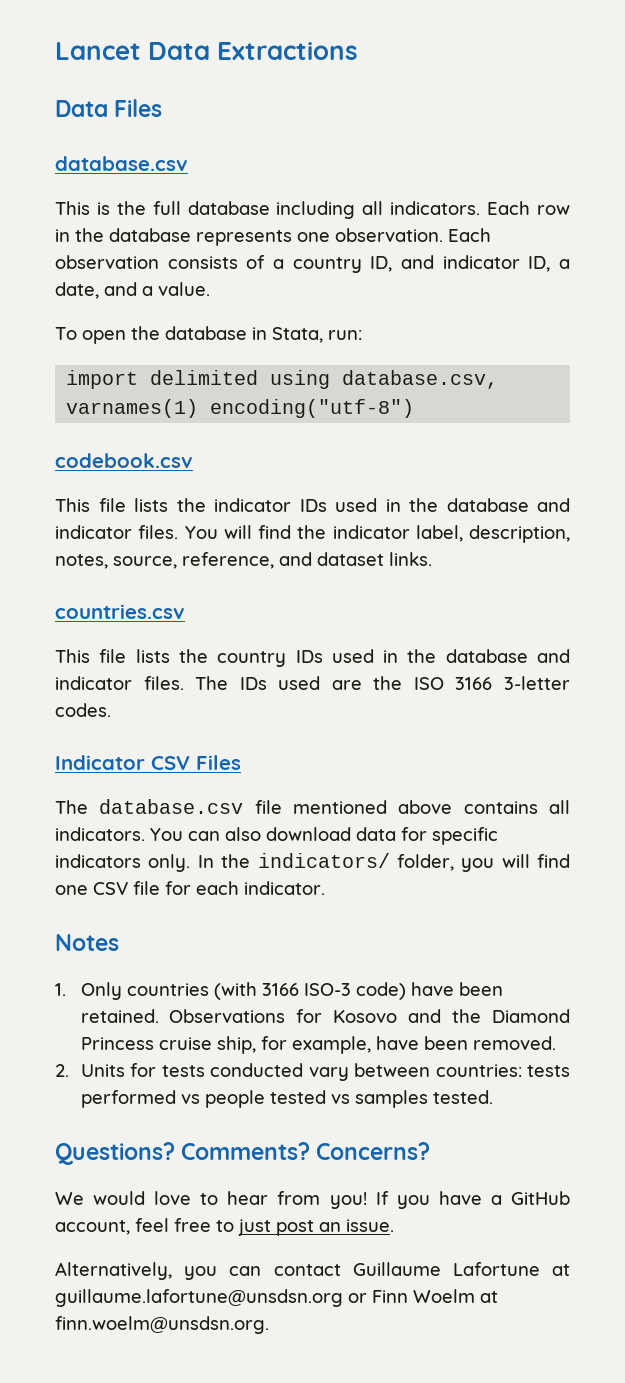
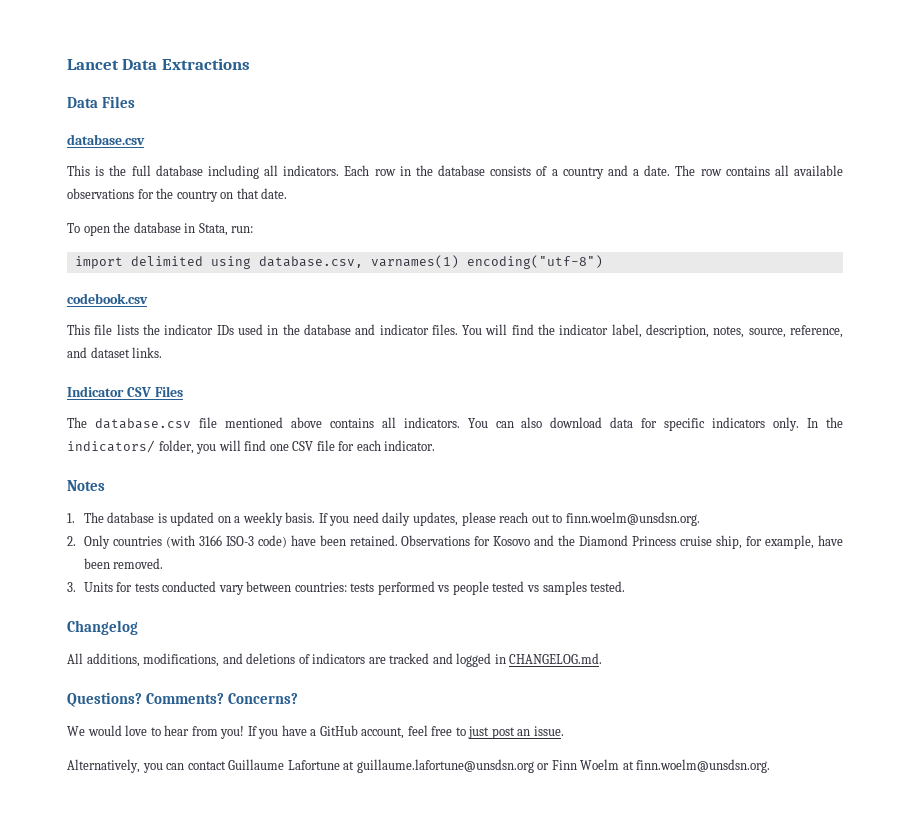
- Each row in the database represents one observation. Each observation consists of a country ID, and indicator ID, a date, and a value.
+ Each row in the database consists of a country and a date. The row contains all available observations for the country on that date.
- countries.csv
- This file lists the country IDs used in the database and indicator files. The IDs used are the ISO 3166 3-letter codes.
- 1. Only countries (with 3166 ISO-3 code) have been retained.
+ 1. The database is updated on a weekly basis. If you need daily updates, please reach out to finn.woelm@unsdsn.org.
+ 2. Only countries (with 3166 ISO-3 code) have been retained.
- 2. Units for tests conducted vary between countries: tests performed vs people tested vs samples tested.
+ 3. Units for tests conducted vary between countries: tests performed vs people tested vs samples tested.
+ Changelog
+ All additions, modifications, and deletions of indicators are tracked and logged in CHANGELOG.md.

